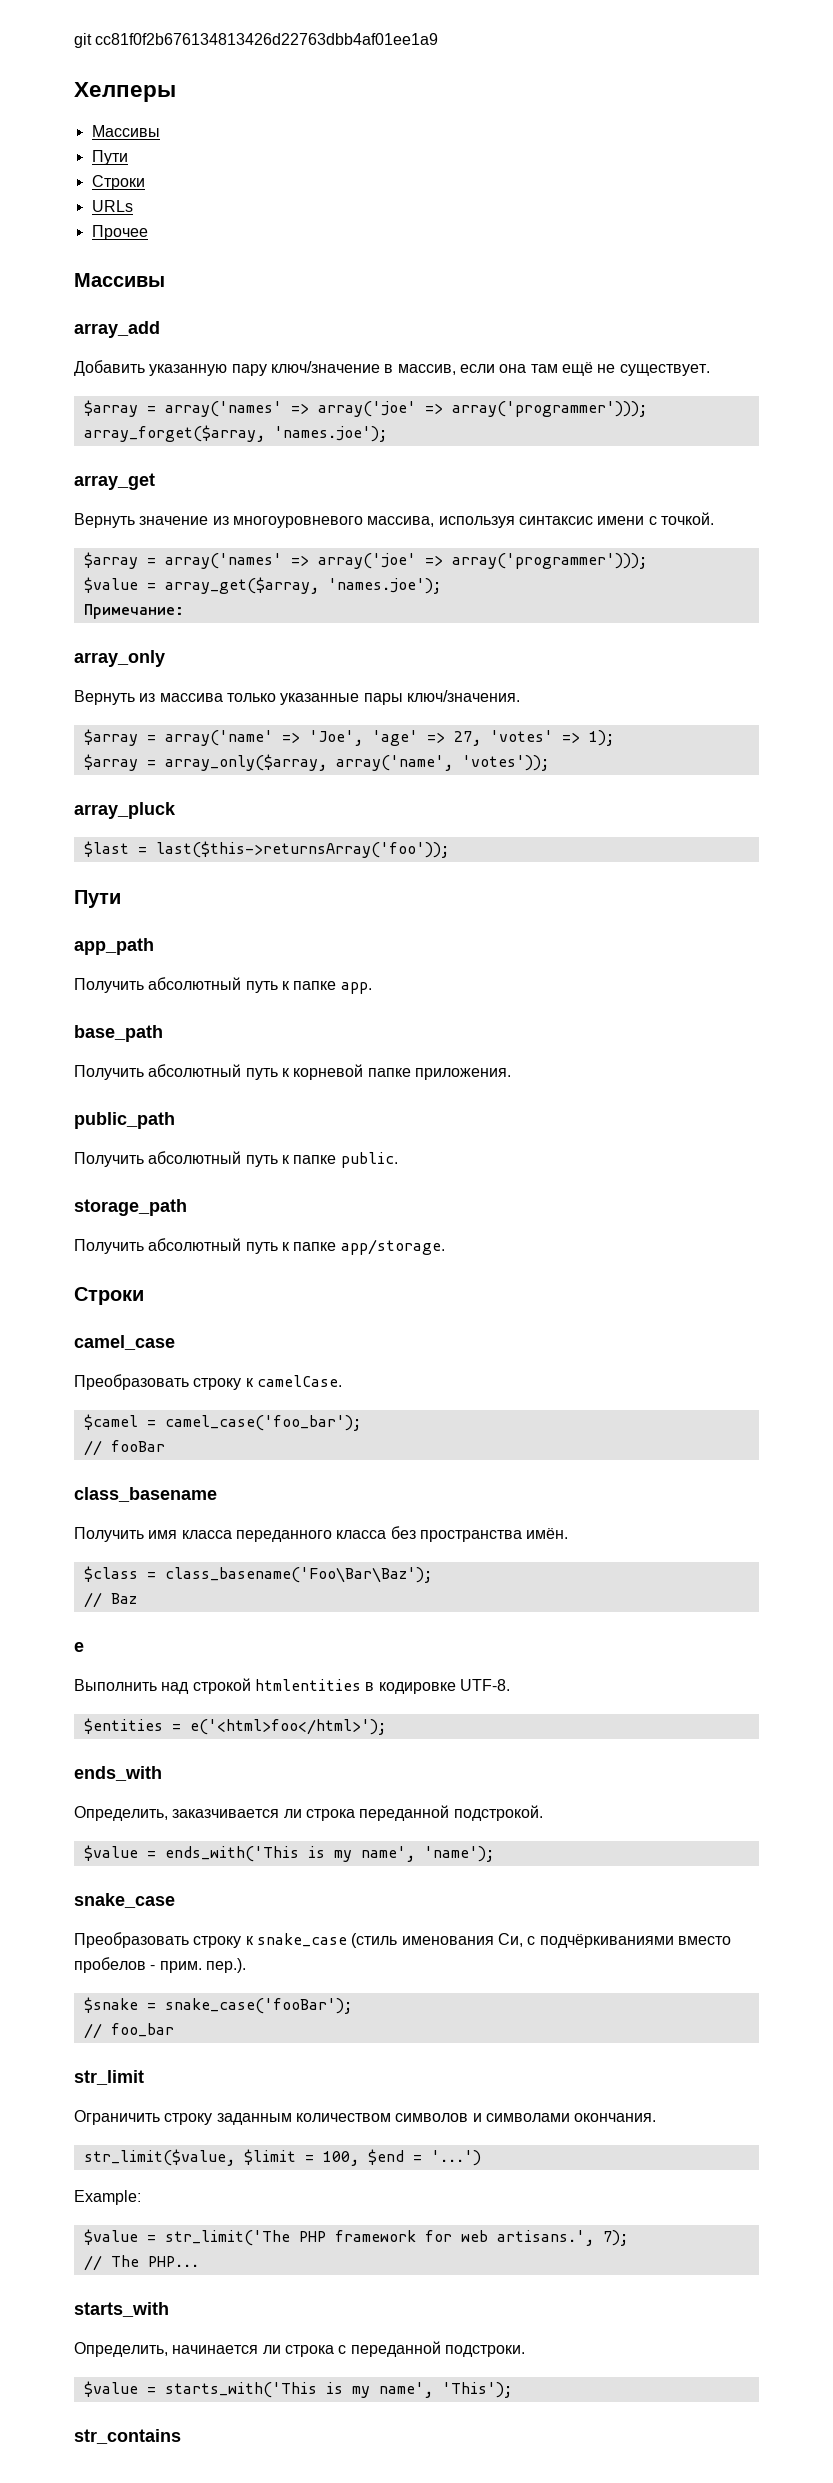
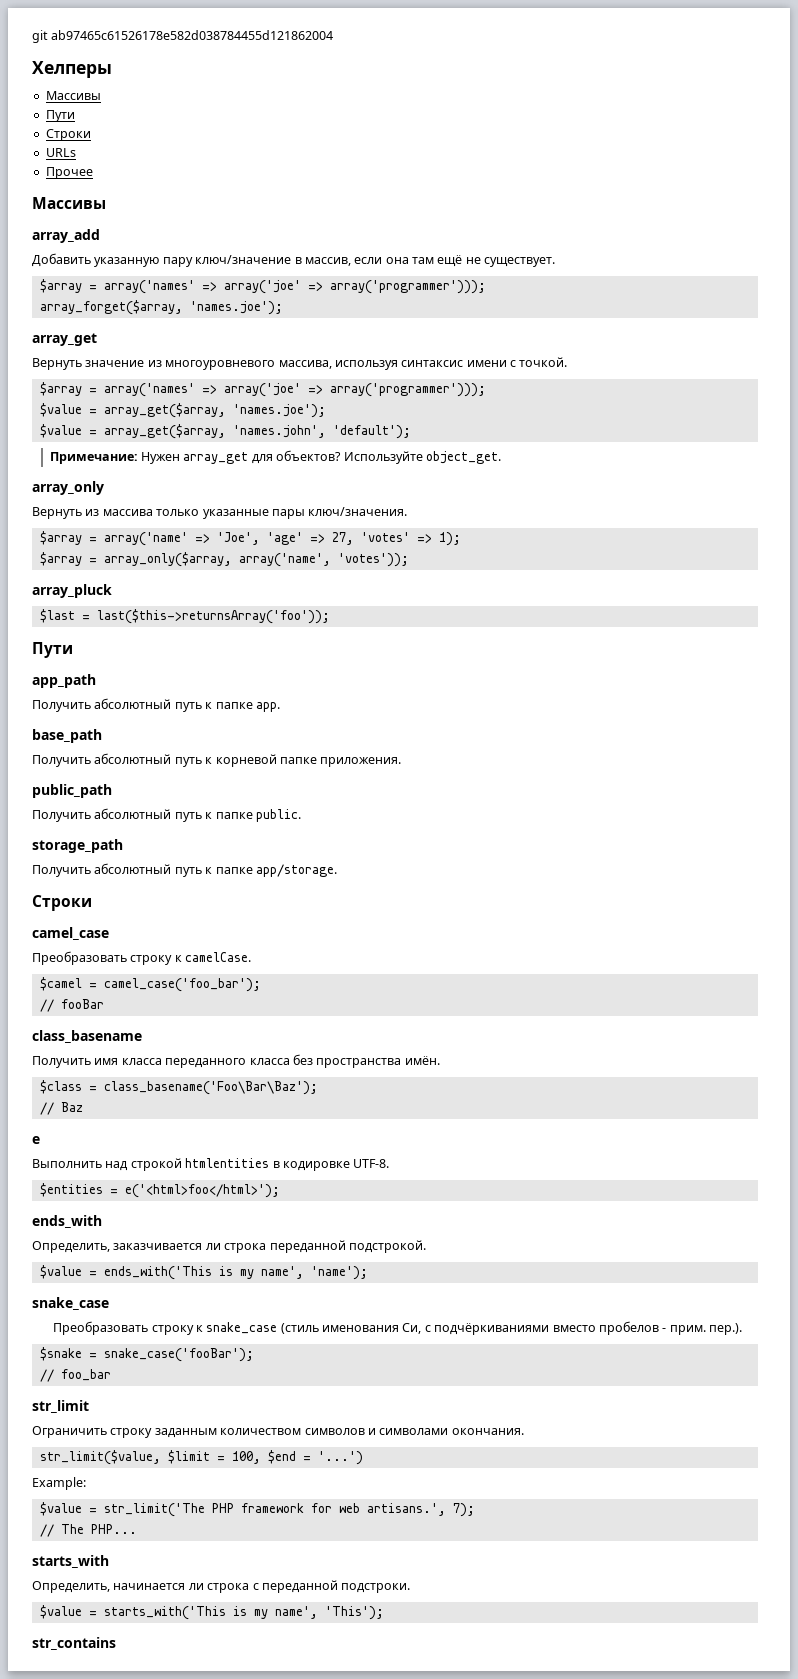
- git cc81f0f2b676134813426d22763dbb4af01ee1a9
+ git ab97465c61526178e582d038784455d121862004
- Примечание:
+ $value = array_get($array, 'names.john', 'default');
+ Примечание: Нужен array_get для объектов? Используйте object_get.

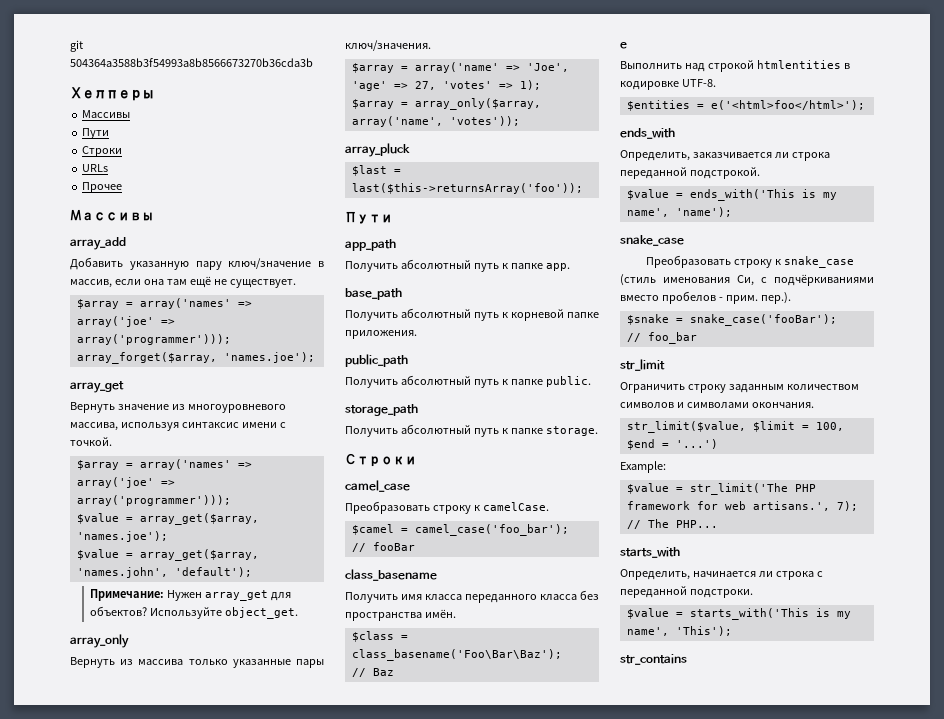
- git ab97465c61526178e582d038784455d121862004
+ git 504364a3588b3f54993a8b8566673270b36cda3b
- Получить абсолютный путь к папке app/storage.
+ Получить абсолютный путь к папке storage.

